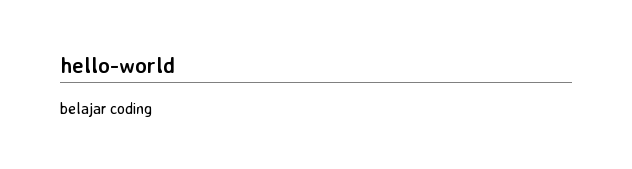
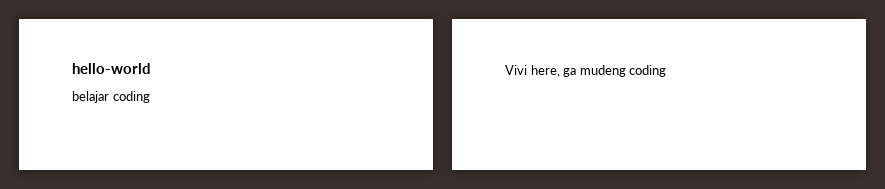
+ Vivi here, ga mudeng coding

